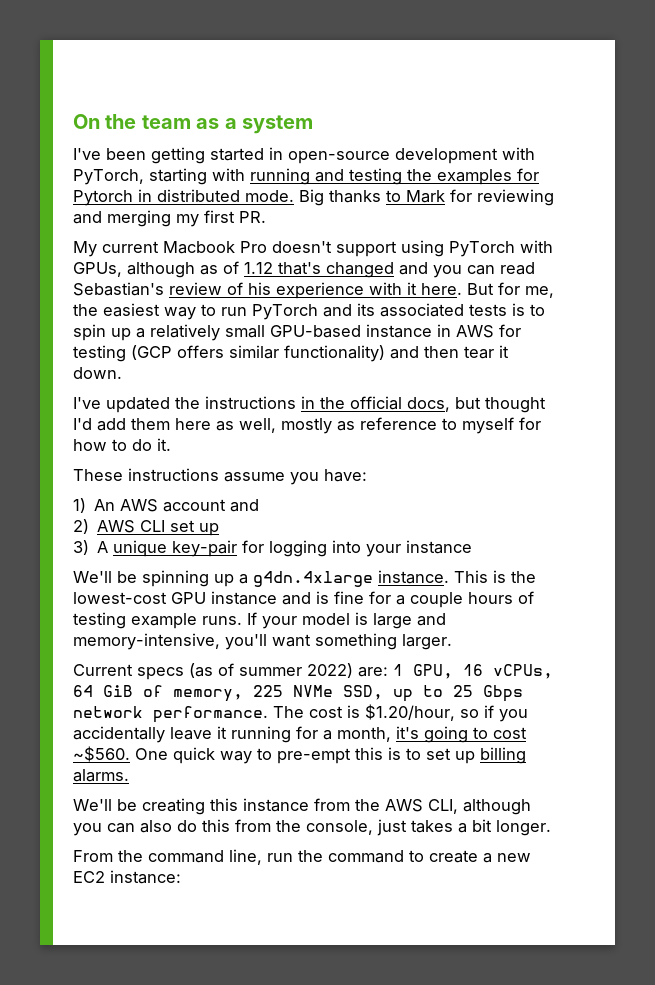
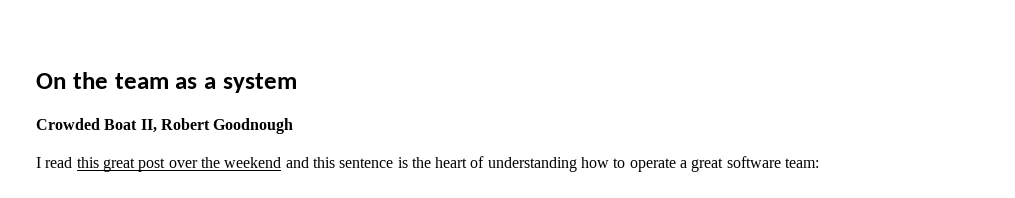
- I've been getting started in open-source development with PyTorch, starting with running and testing the examples for Pytorch in distributed mode. Big thanks to Mark for reviewing and merging my first PR.
- My current Macbook Pro doesn't support using PyTorch with GPUs, although as of 1.12 that's changed and you can read Sebastian's review of his experience with it here. But for me, the easiest way to run PyTorch and its associated tests is to spin up a relatively small GPU-based instance in AWS for testing (GCP offers similar functionality) and then tear it down.
- I've updated the instructions in the official docs, but thought I'd add them here as well, mostly as reference to myself for how to do it.
- These instructions assume you have:
- 1) An AWS account and
- 2) AWS CLI set up
- 3) A unique key-pair for logging into your instance
- We'll be spinning up a g4dn.4xlarge instance. This is the lowest-cost GPU instance and is fine for a couple hours of testing example runs. If your model is large and memory-intensive, you'll want something larger.
- Current specs (as of summer 2022) are: 1 GPU, 16 vCPUs, 64 GiB of memory, 225 NVMe SSD, up to 25 Gbps network performance. The cost is $1.20/hour, so if you accidentally leave it running for a month, it's going to cost ~$560. One quick way to pre-empt this is to set up billing alarms.
- We'll be creating this instance from the AWS CLI, although you can also do this from the console, just takes a bit longer.
- From the command line, run the command to create a new EC2 instance:
+ Crowded Boat II, Robert Goodnough
+ I read this great post over the weekend and this sentence is the heart of understanding how to operate a great software team:

